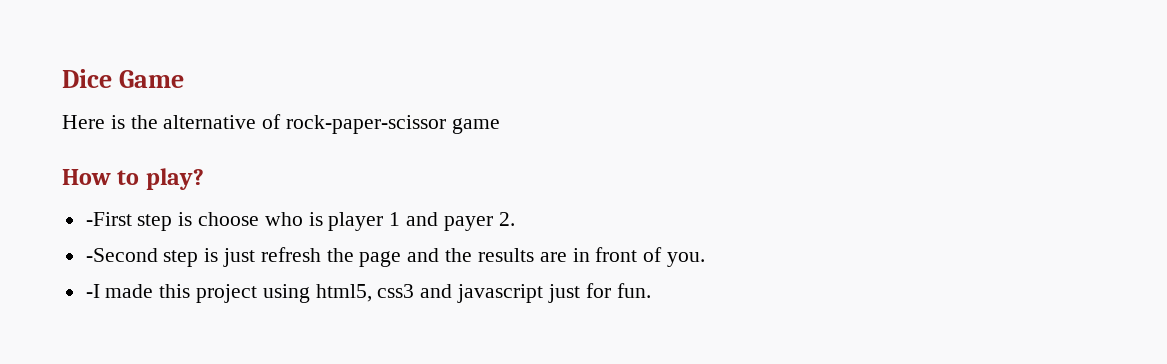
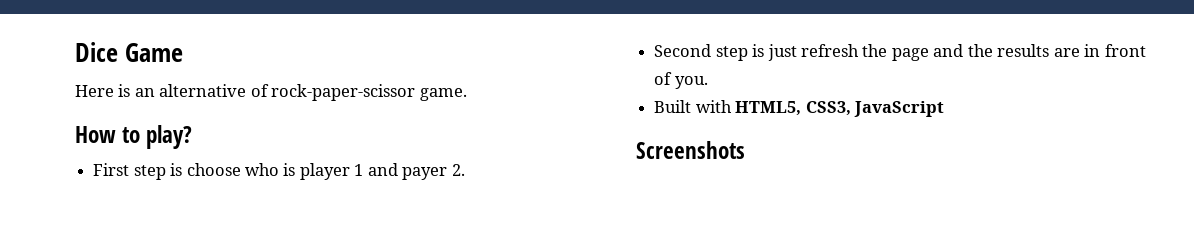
- Here is the alternative of rock-paper-scissor game
+ Here is an alternative of rock-paper-scissor game.
- -First step is choose who is player 1 and payer 2.
+ First step is choose who is player 1 and payer 2.
- -Second step is just refresh the page and the results are in front of you.
+ Second step is just refresh the page and the results are in front of you.
- -I made this project using html5, css3 and javascript just for fun.
+ Built with HTML5, CSS3, JavaScript
+ Screenshots

